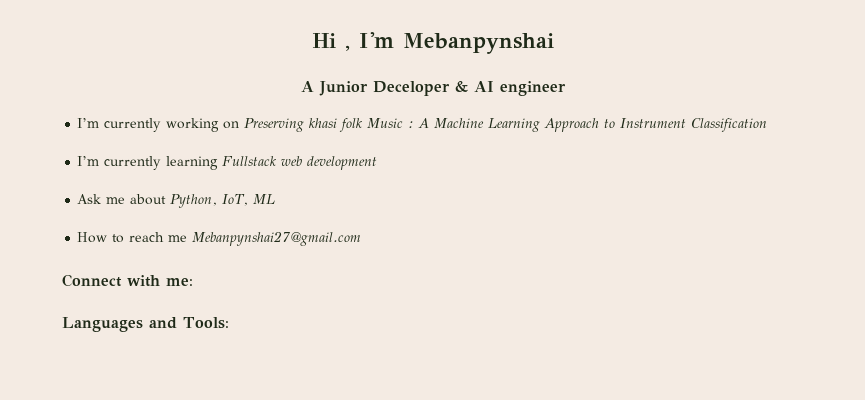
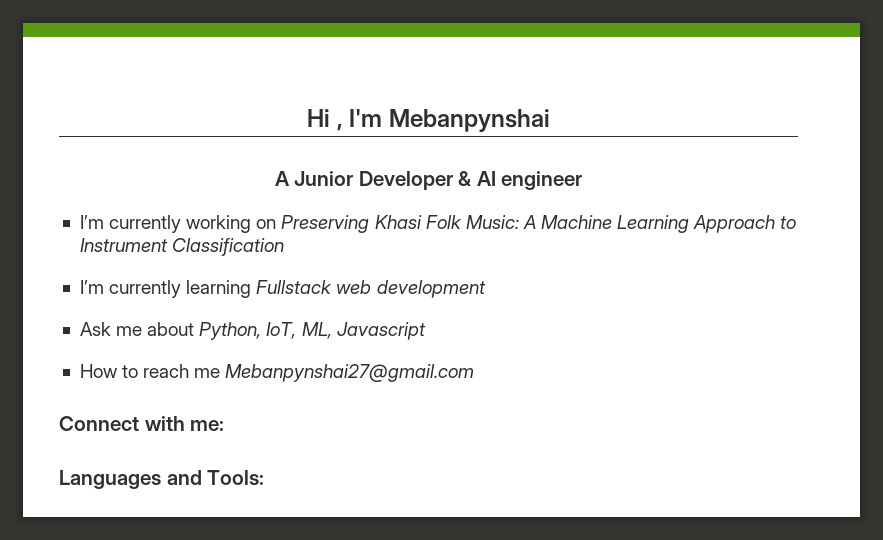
- A Junior Deceloper & AI engineer
+ A Junior Developer & AI engineer
- I’m currently working on Preserving khasi folk Music : A Machine Learning Approach to Instrument Classification
+ I’m currently working on Preserving Khasi Folk Music: A Machine Learning Approach to Instrument Classification
- Ask me about Python, IoT, ML
+ Ask me about Python, IoT, ML, Javascript

